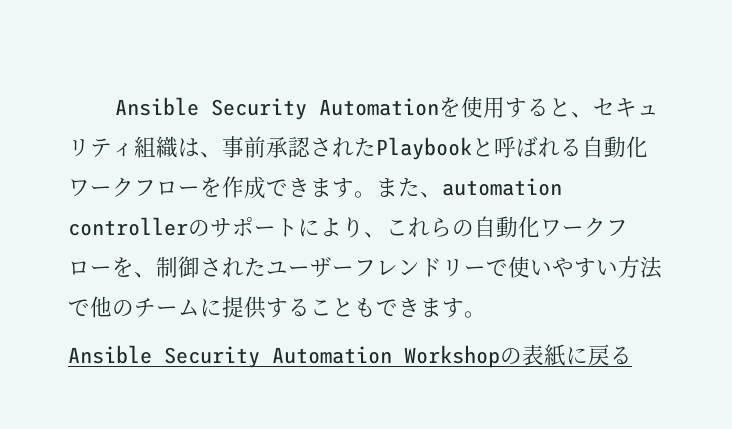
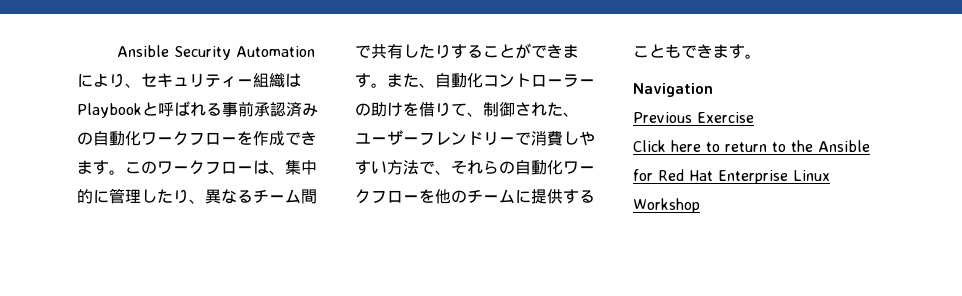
- Ansible Security Automationを使用すると、セキュリティ組織は、事前承認されたPlaybookと呼ばれる自動化ワークフローを作成できます。
+ Ansible Security Automationにより、セキュリティー組織はPlaybookと呼ばれる事前承認済みの自動化ワークフローを作成できます。
- また、automation controllerのサポートにより、これらの自動化ワークフローを、制御されたユーザーフレンドリーで使いやすい方法で他のチームに提供することもできます。
+ このワークフローは、集中的に管理したり、異なるチーム間で共有したりすることができます。また、自動化コントローラーの助けを借りて、制御された、ユーザーフレンドリーで消費しやすい方法で、それらの自動化ワークフローを他のチームに提供することもできます。
- Ansible Security Automation Workshopの表紙に戻る
+ Navigation
+ Previous Exercise
+ Click here to return to the Ansible for Red Hat Enterprise Linux Workshop

